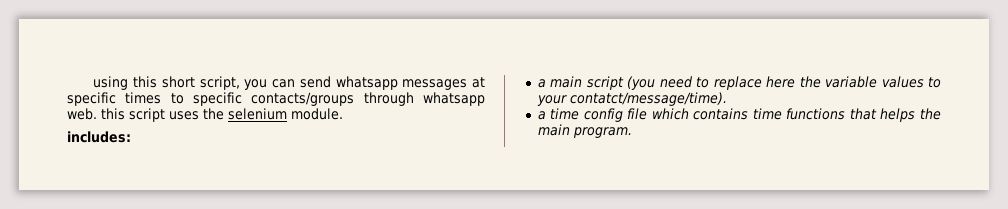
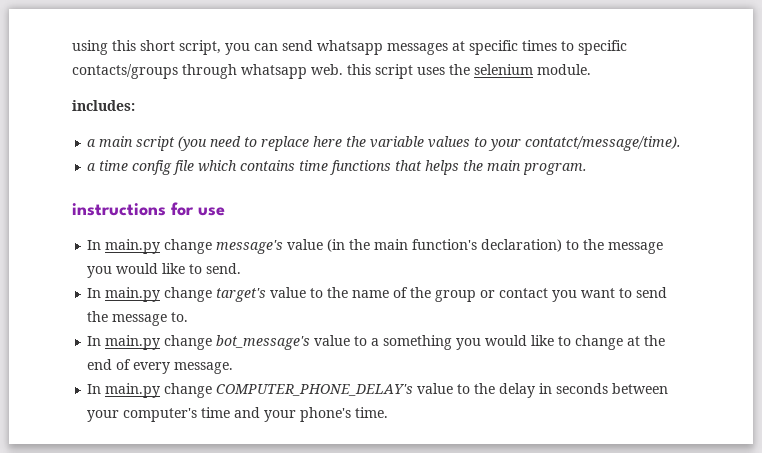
+ instructions for use
+ In main.py change message's value (in the main function's declaration) to the message you would like to send.
+ In main.py change target's value to the name of the group or contact you want to send the message to.
+ In main.py change bot_message's value to a something you would like to change at the end of every message.
+ In main.py change COMPUTER_PHONE_DELAY's value to the delay in seconds between your computer's time and your phone's time.

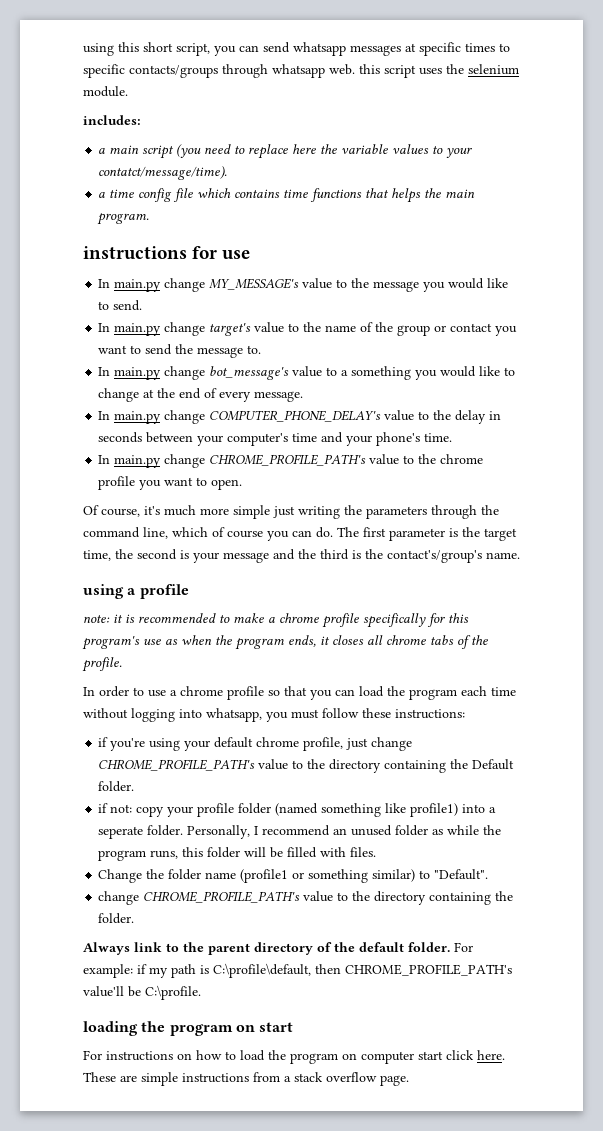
- In main.py change message's value (in the main function's declaration) to the message you would like to send.
+ In main.py change MY_MESSAGE's value to the message you would like to send.
+ In main.py change CHROME_PROFILE_PATH's value to the chrome profile you want to open.
+ Of course, it's much more simple just writing the parameters through the command line, which of course you can do. The first parameter is the target time, the second is your message and the third is the contact's/group's name.
+ using a profile
+ note: it is recommended to make a chrome profile specifically for this program's use as when the program ends, it closes all chrome tabs of the profile.
+ In order to use a chrome profile so that you can load the program each time without logging into whatsapp, you must follow these instructions:
+ if you're using your default chrome profile, just change CHROME_PROFILE_PATH's value to the directory containing the Default folder.
+ if not: copy your profile folder (named something like profile1) into a seperate folder. Personally, I recommend an unused folder as while the program runs, this folder will be filled with files.
+ Change the folder name (profile1 or something similar) to "Default".
+ change CHROME_PROFILE_PATH's value to the directory containing the folder.
+ Always link to the parent directory of the default folder. For example: if my path is C:\profile\default, then CHROME_PROFILE_PATH's value'll be C:\profile.
+ loading the program on start
+ For instructions on how to load the program on computer start click here. These are simple instructions from a stack overflow page.

